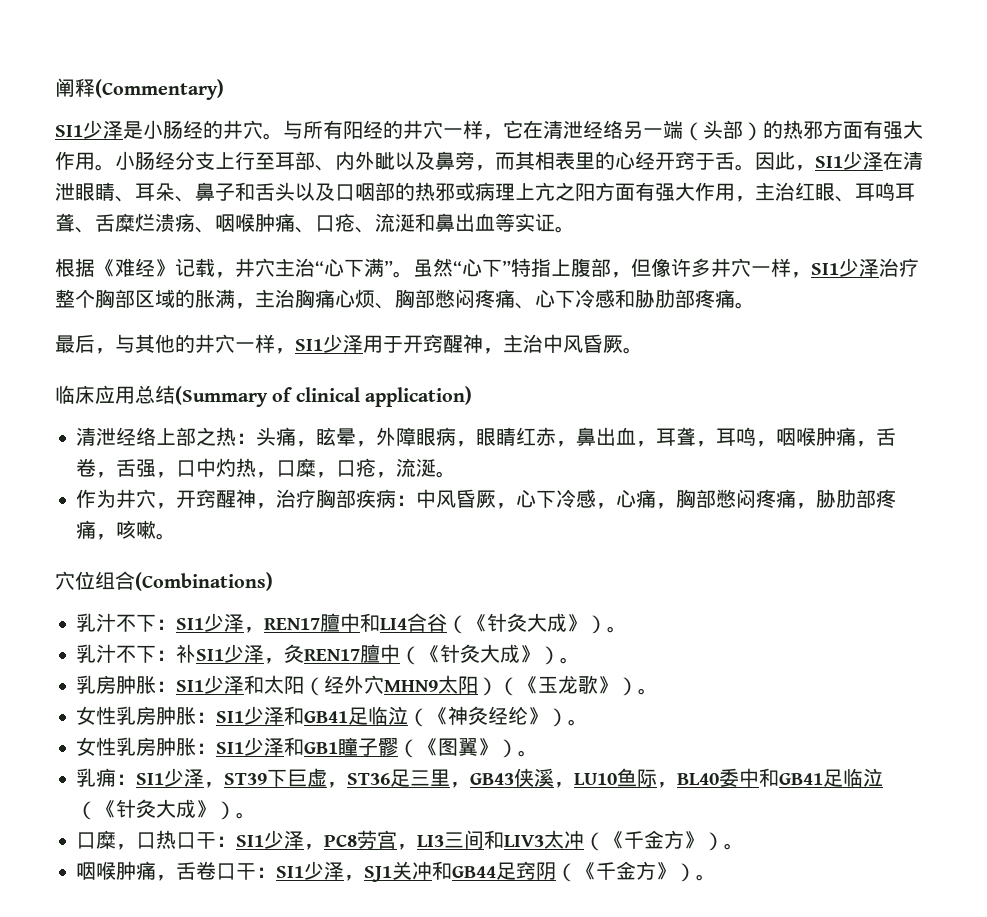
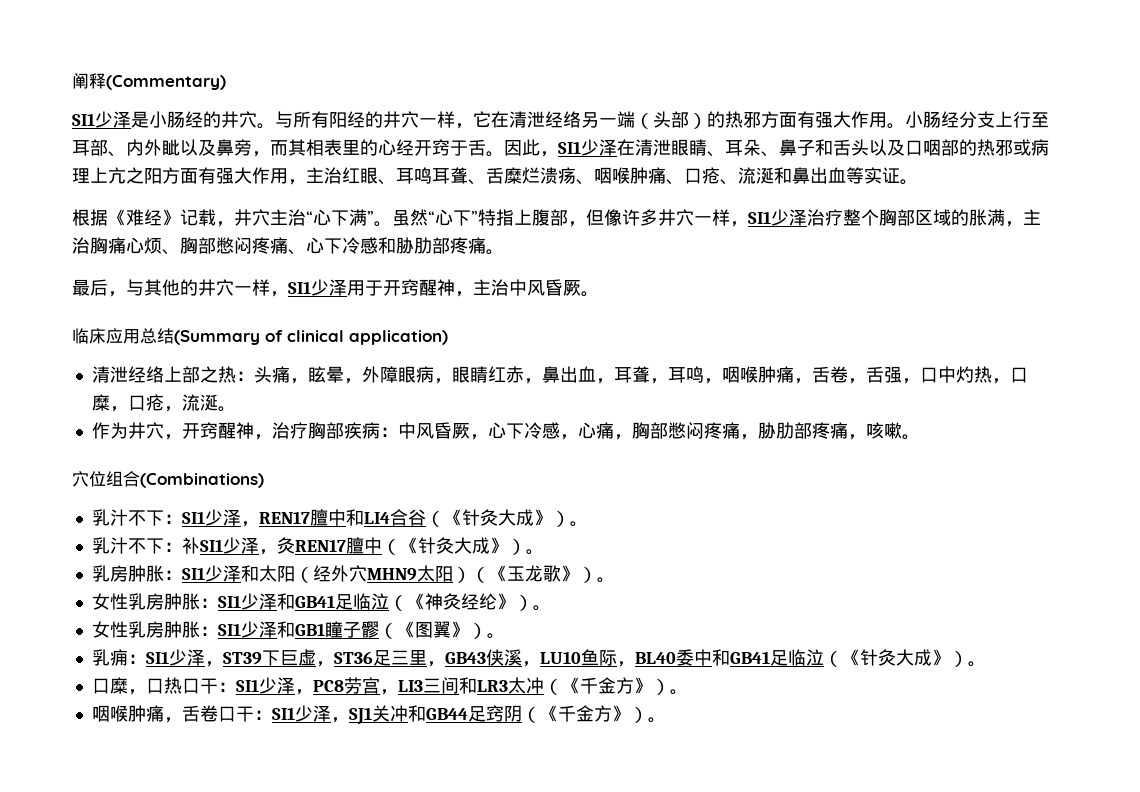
- 口糜，口热口干：SI1少泽，PC8劳宫，LI3三间和LIV3太冲（《千金方》）。
+ 口糜，口热口干：SI1少泽，PC8劳宫，LI3三间和LR3太冲（《千金方》）。

